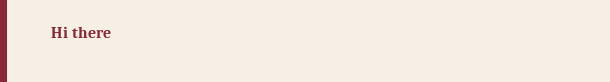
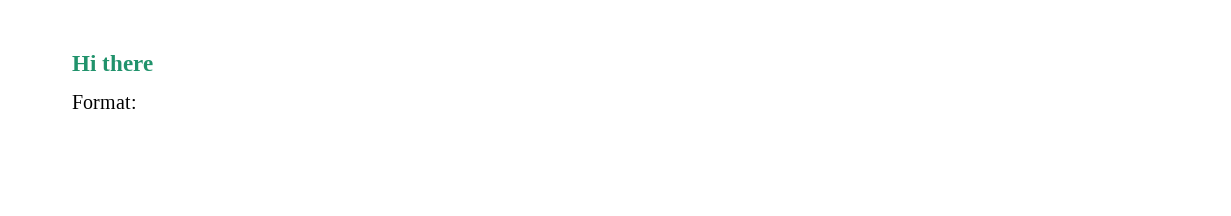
+ Format:

